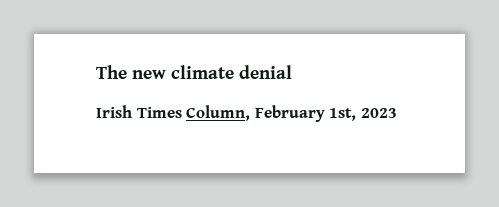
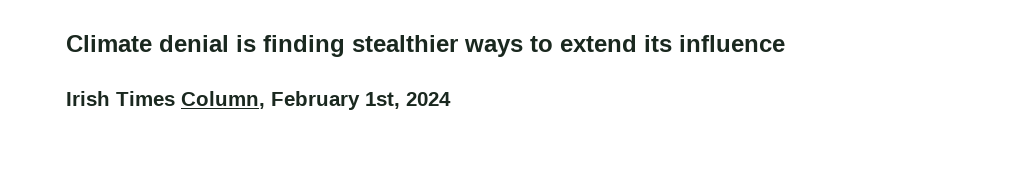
- The new climate denial
+ Climate denial is finding stealthier ways to extend its influence
- Irish Times Column, February 1st, 2023
+ Irish Times Column, February 1st, 2024

